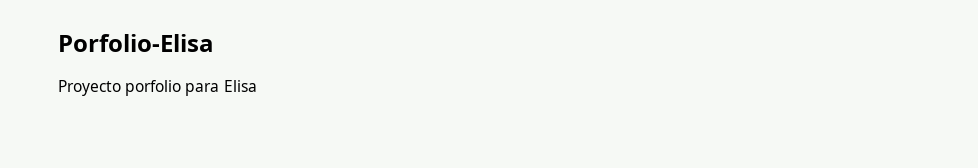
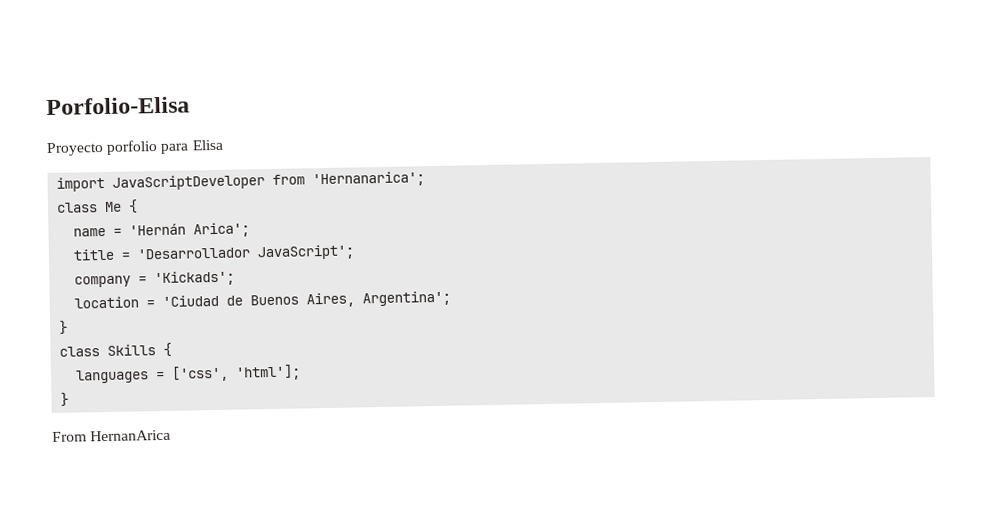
+ import JavaScriptDeveloper from 'Hernanarica';
+ class Me {
+ name = 'Hernán Arica';
+ title = 'Desarrollador JavaScript';
+ company = 'Kickads';
+ location = 'Ciudad de Buenos Aires, Argentina';
+ }
+ class Skills {
+ languages = ['css', 'html'];
+ }
+ From HernanArica

